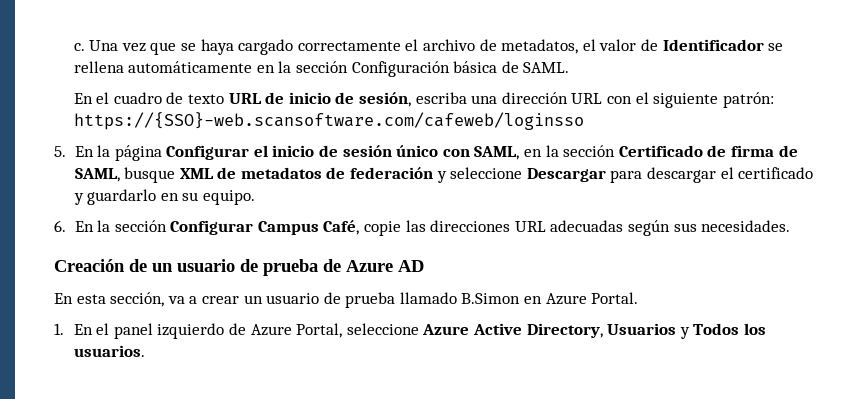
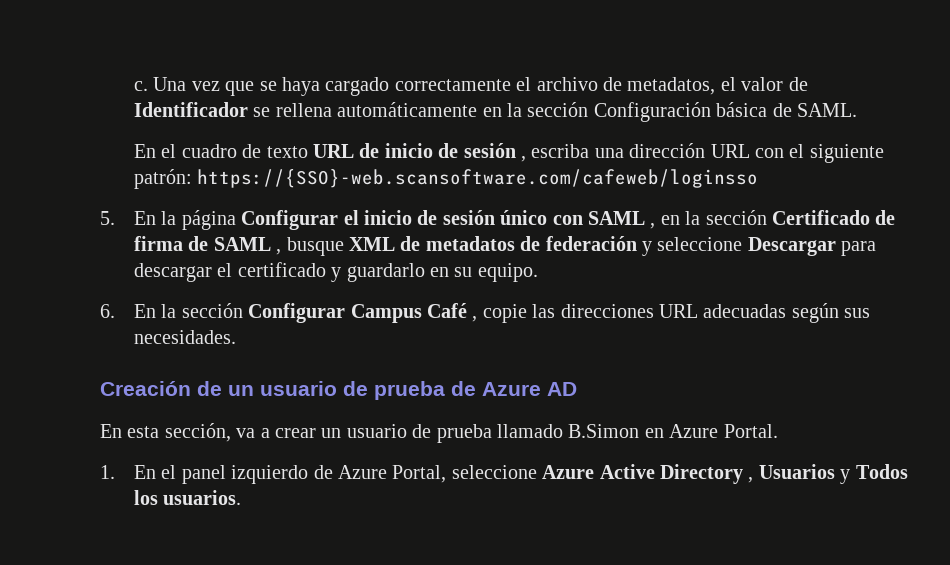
- En el cuadro de texto URL de inicio de sesión, escriba una dirección URL con el siguiente patrón: https://{SSO}-web.scansoftware.com/cafeweb/loginsso
+ En el cuadro de texto URL de inicio de sesión , escriba una dirección URL con el siguiente patrón: https://{SSO}-web.scansoftware.com/cafeweb/loginsso
- 5. En la página Configurar el inicio de sesión único con SAML, en la sección Certificado de firma de SAML, busque XML de metadatos de federación y seleccione Descargar para descargar el certificado y guardarlo en su equipo.
+ 5. En la página Configurar el inicio de sesión único con SAML , en la sección Certificado de firma de SAML , busque XML de metadatos de federación y seleccione Descargar para descargar el certificado y guardarlo en su equipo.
- 6. En la sección Configurar Campus Café, copie las direcciones URL adecuadas según sus necesidades.
+ 6. En la sección Configurar Campus Café , copie las direcciones URL adecuadas según sus necesidades.
- 1. En el panel izquierdo de Azure Portal, seleccione Azure Active Directory, Usuarios y Todos los usuarios.
+ 1. En el panel izquierdo de Azure Portal, seleccione Azure Active Directory , Usuarios y Todos los usuarios.

